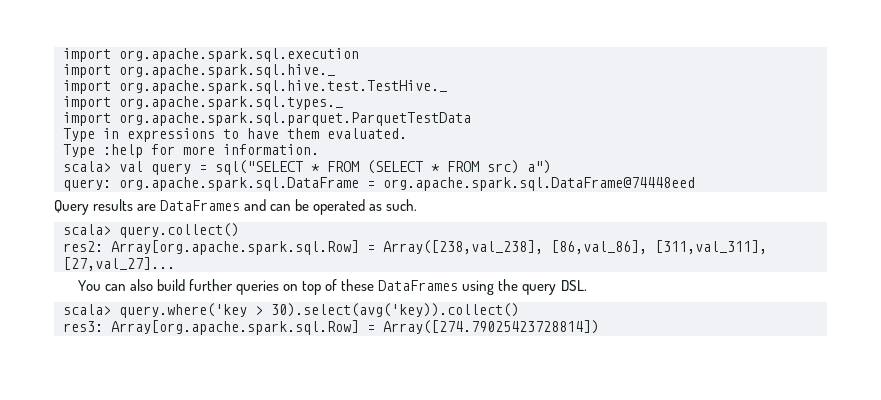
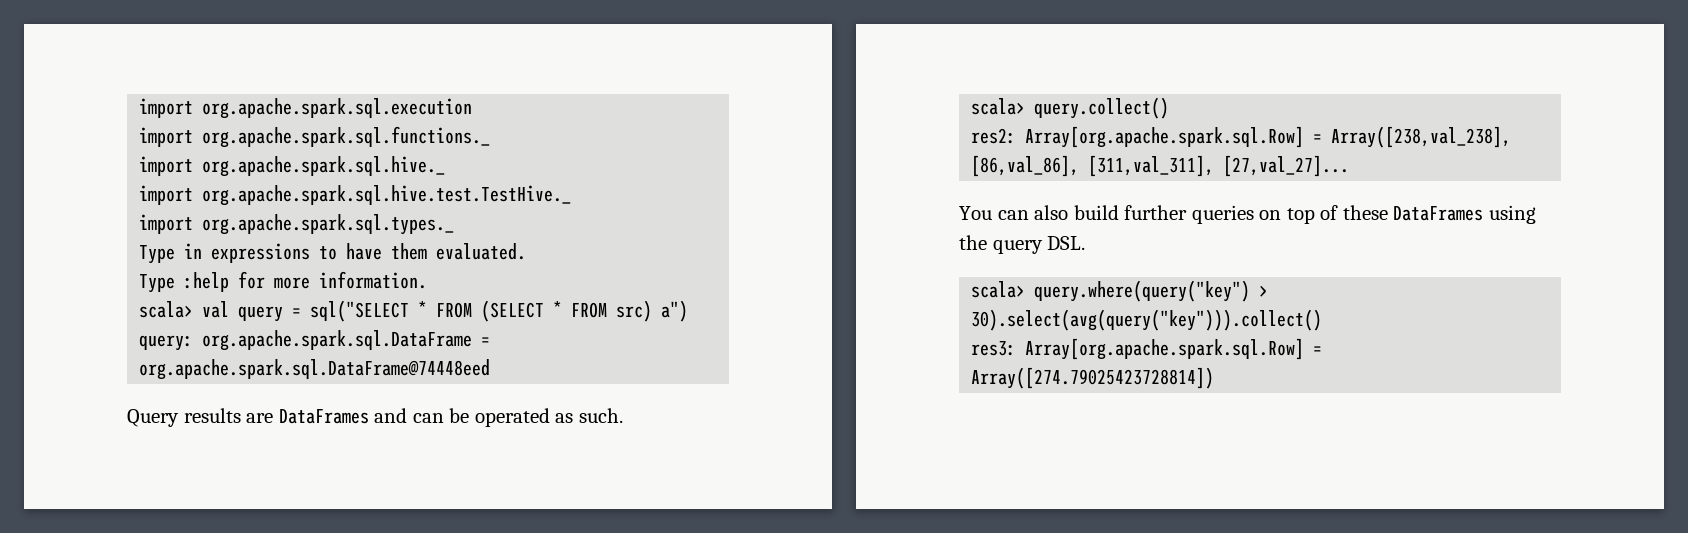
+ import org.apache.spark.sql.functions._
- import org.apache.spark.sql.parquet.ParquetTestData
- scala> query.where('key > 30).select(avg('key)).collect()
+ scala> query.where(query("key") > 30).select(avg(query("key"))).collect()

